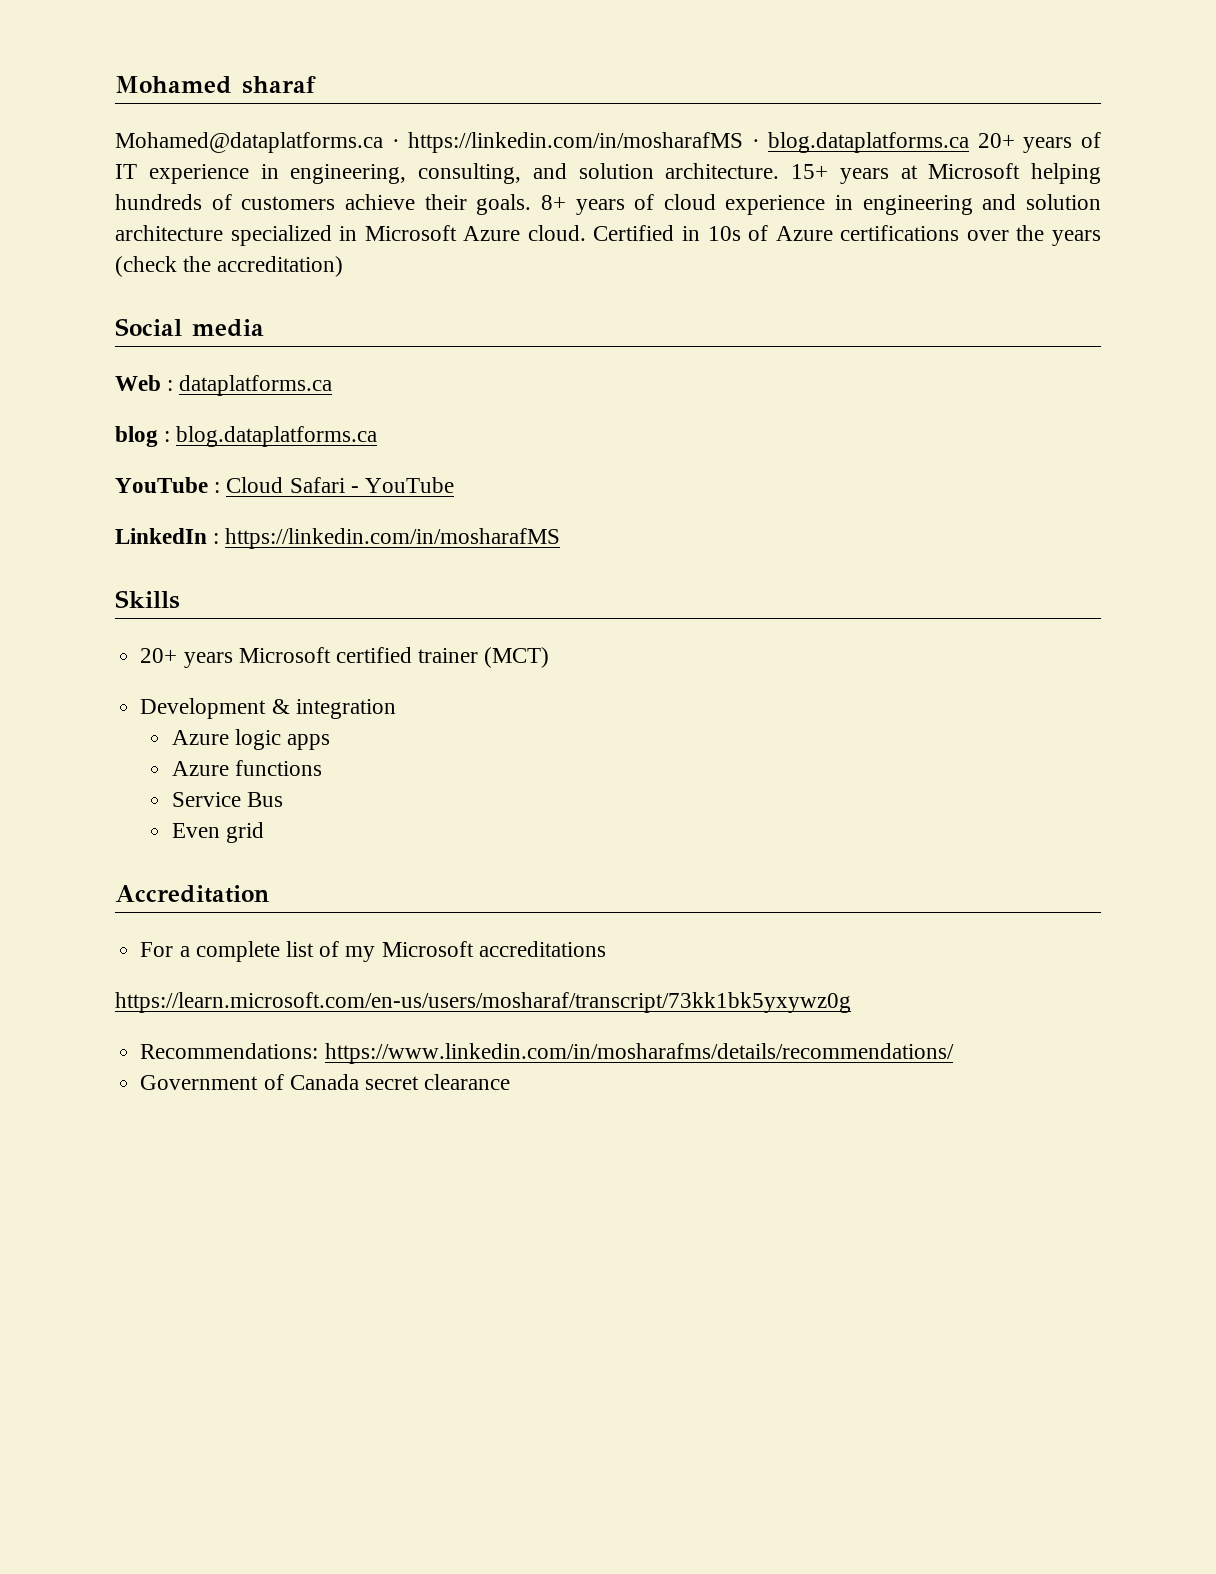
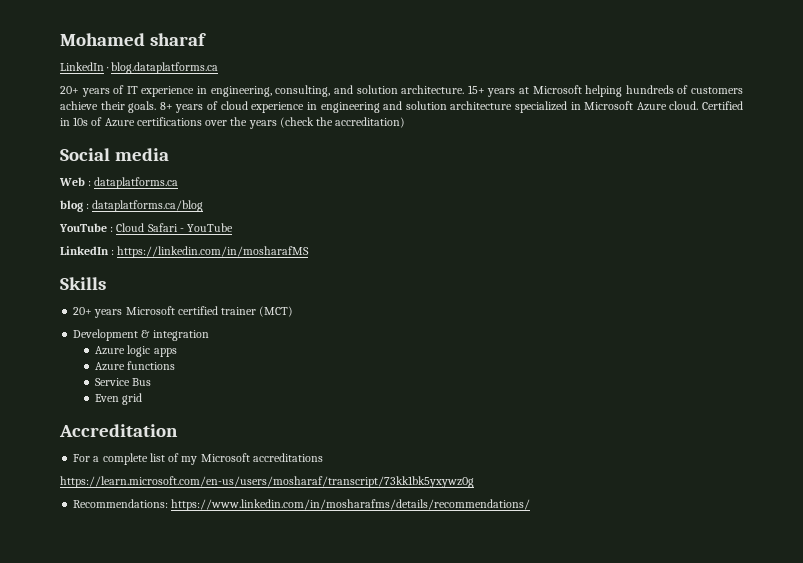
- Mohamed@dataplatforms.ca · https://linkedin.com/in/mosharafMS · blog.dataplatforms.ca 20+ years of IT experience in engineering, consulting, and solution architecture.
+ LinkedIn · blog.dataplatforms.ca
+ 20+ years of IT experience in engineering, consulting, and solution architecture.
- blog : blog.dataplatforms.ca
+ blog : dataplatforms.ca/blog
- Government of Canada secret clearance

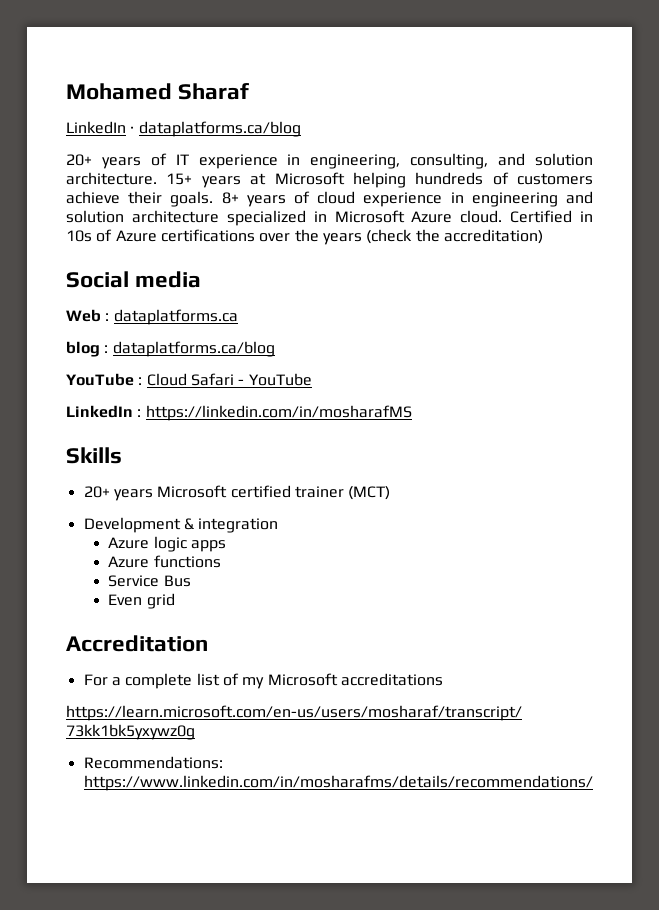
- Mohamed sharaf
+ Mohamed Sharaf
- LinkedIn · blog.dataplatforms.ca
+ LinkedIn · dataplatforms.ca/blog

